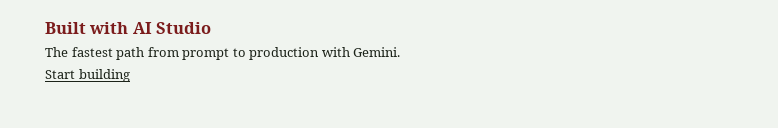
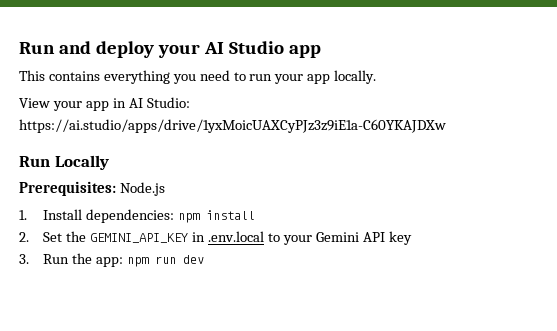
- Built with AI Studio
- The fastest path from prompt to production with Gemini.
- Start building
+ Run and deploy your AI Studio app
+ This contains everything you need to run your app locally.
+ View your app in AI Studio: https://ai.studio/apps/drive/1yxMoicUAXCyPJz3z9iE1a-C60YKAJDXw
+ Run Locally
+ Prerequisites: Node.js
+ 1. Install dependencies: npm install
+ 2. Set the GEMINI_API_KEY in .env.local to your Gemini API key
+ 3. Run the app: npm run dev

